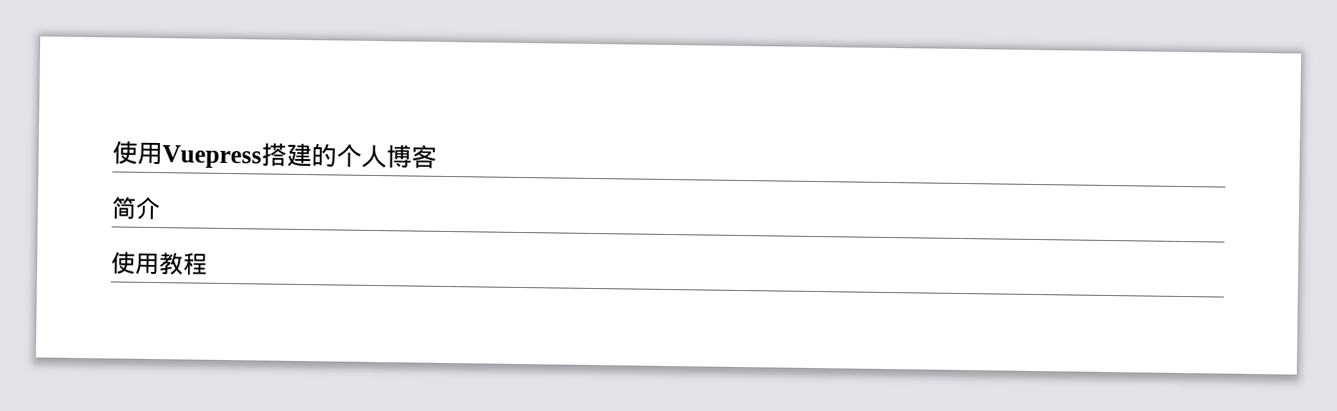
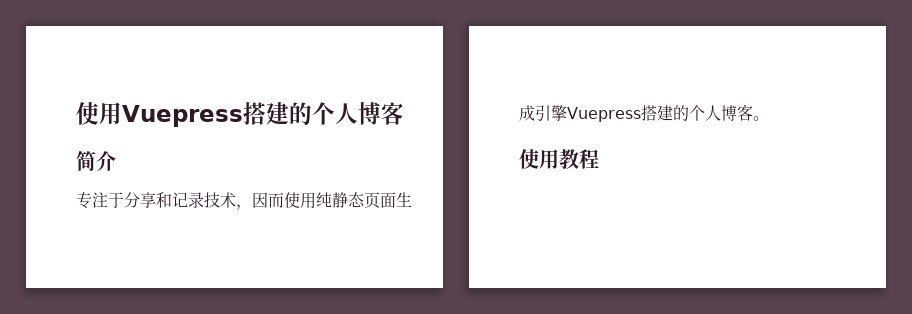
+ 专注于分享和记录技术，因而使用纯静态页面生成引擎Vuepress搭建的个人博客。

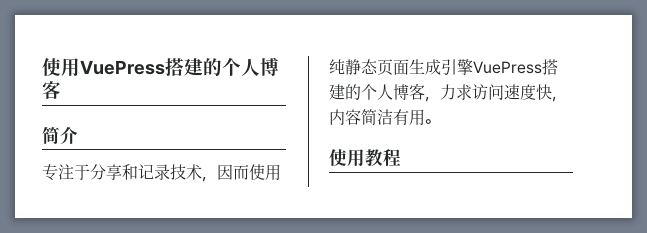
- 使用Vuepress搭建的个人博客
+ 使用VuePress搭建的个人博客
- 专注于分享和记录技术，因而使用纯静态页面生成引擎Vuepress搭建的个人博客。
+ 专注于分享和记录技术，因而使用纯静态页面生成引擎VuePress搭建的个人博客，力求访问速度快，内容简洁有用。

